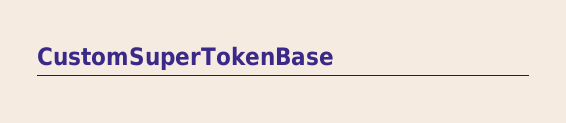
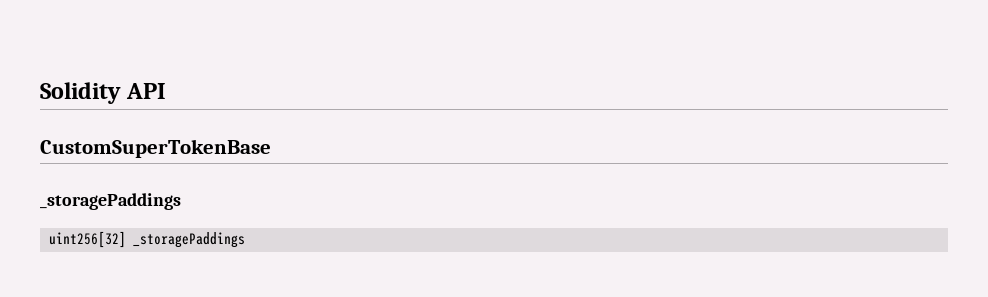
+ Solidity API
  CustomSuperTokenBase
+ _storagePaddings
+ uint256[32] _storagePaddings

